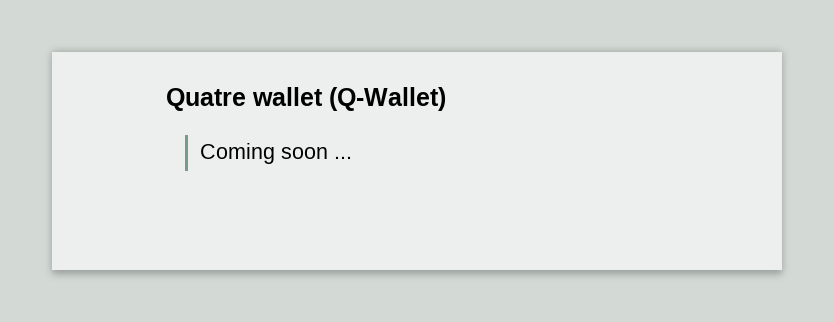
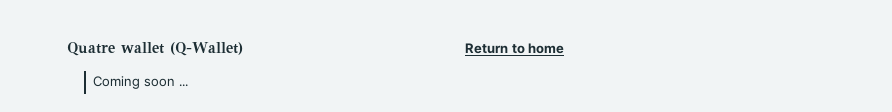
+ Return to home

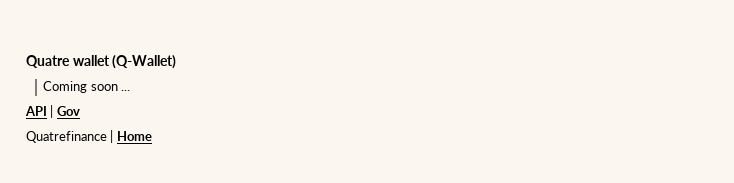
- Return to home
+ API | Gov
+ Quatrefinance | Home

